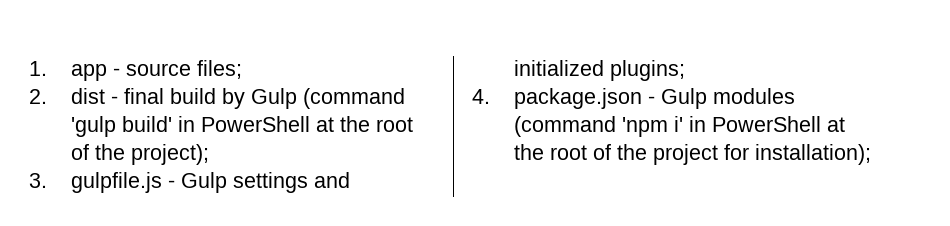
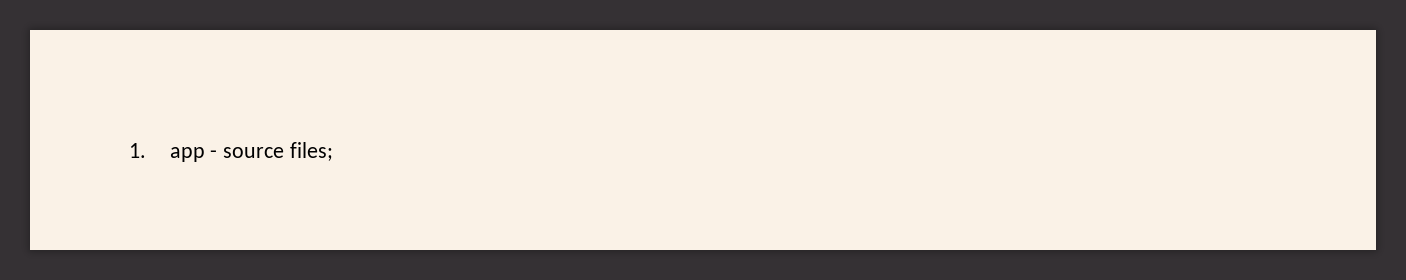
- 2. dist - final build by Gulp (command 'gulp build' in PowerShell at the root of the project);
- 3. gulpfile.js - Gulp settings and initialized plugins;
- 4. package.json - Gulp modules (command 'npm i' in PowerShell at the root of the project for installation);

